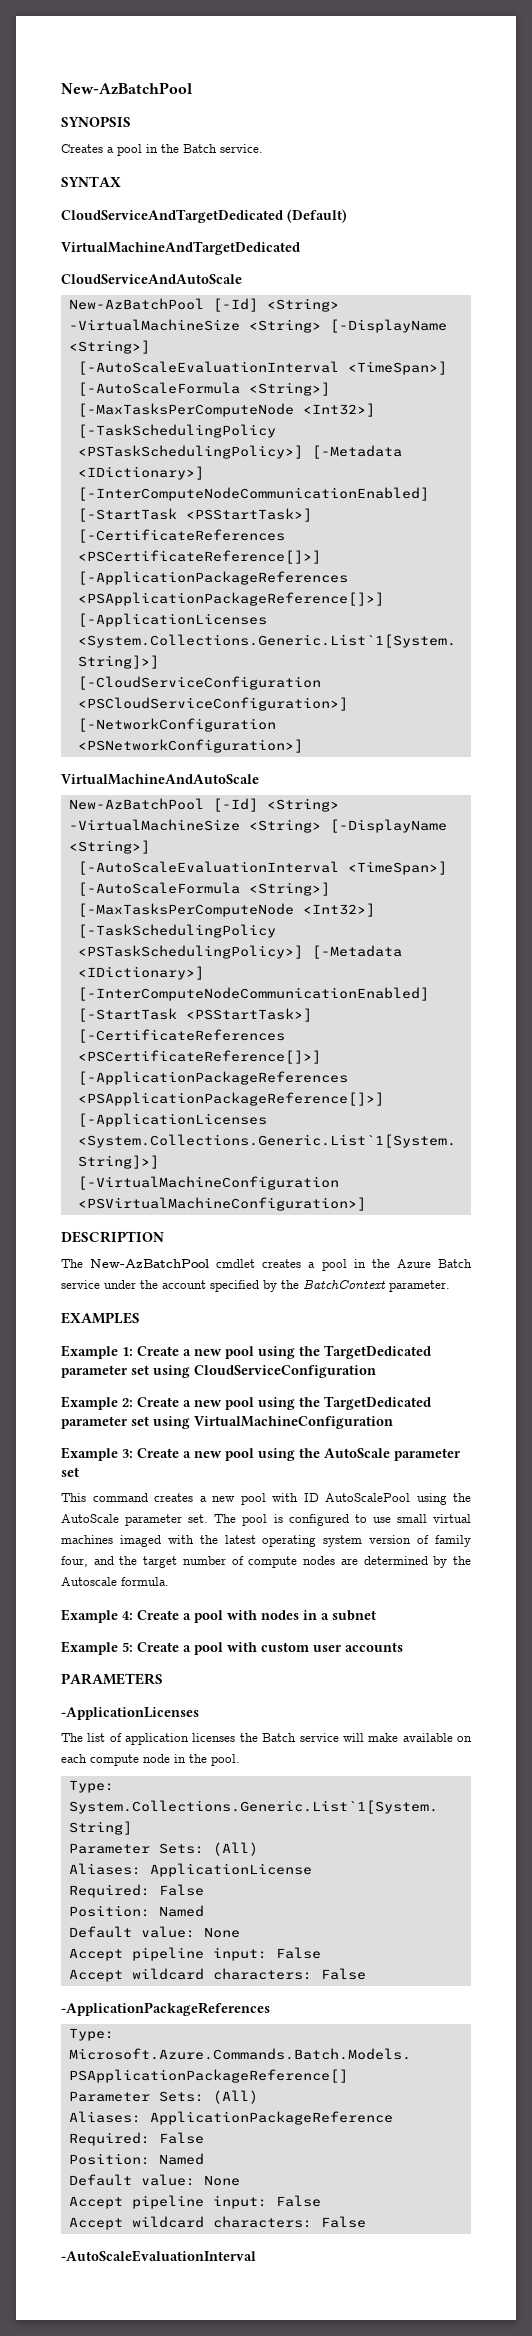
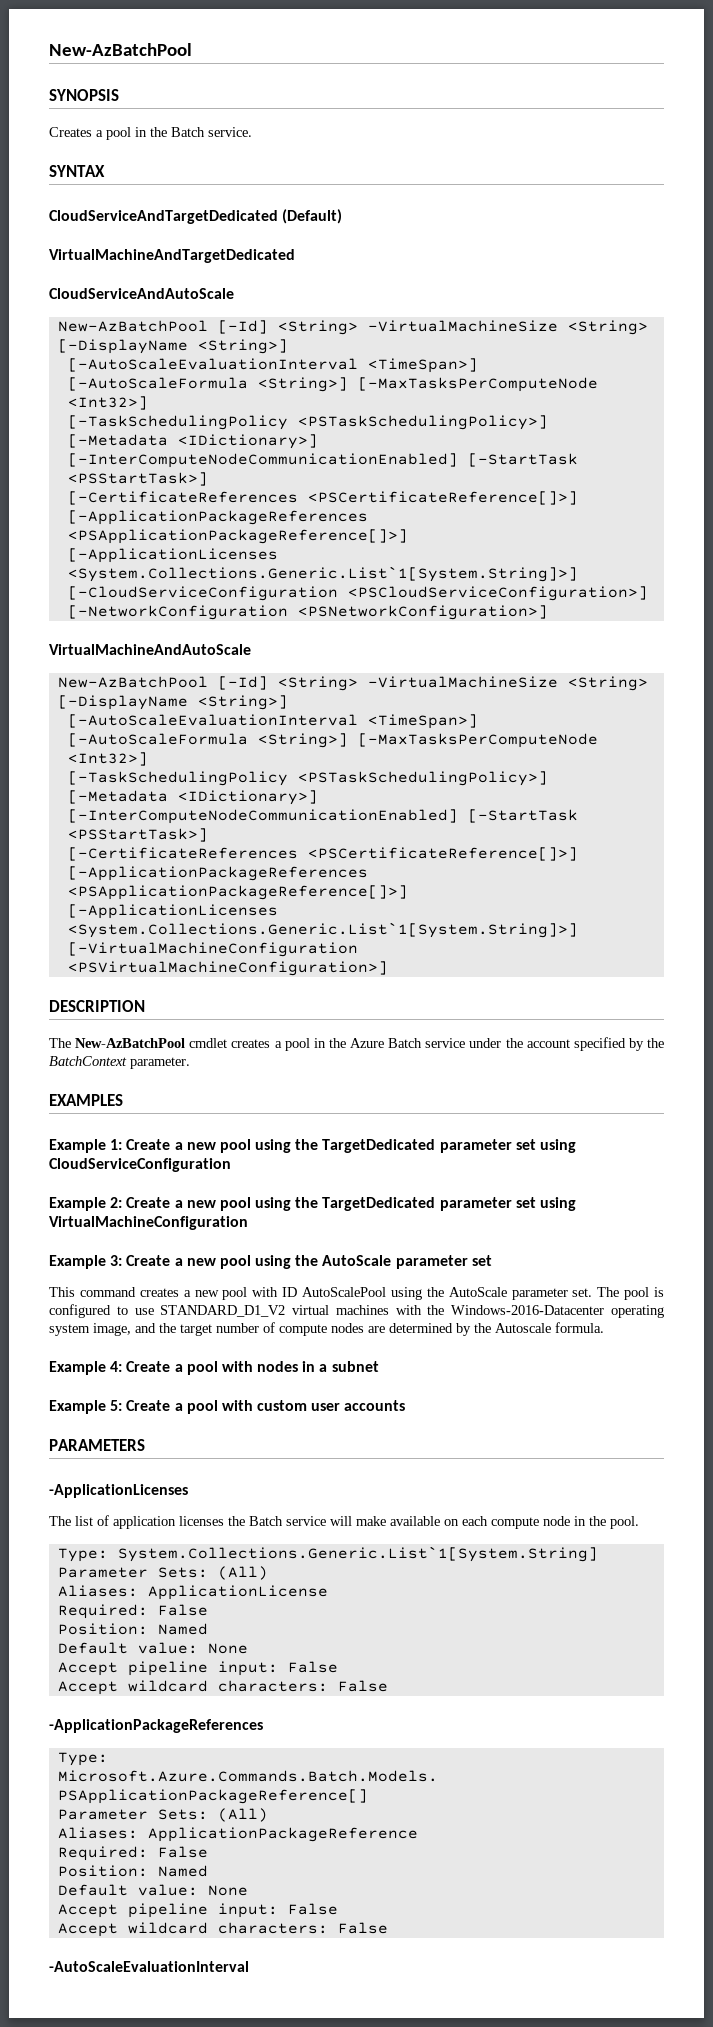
- The pool is configured to use small virtual machines imaged with the latest operating system version of family four, and the target number of compute nodes are determined by the Autoscale formula.
+ The pool is configured to use STANDARD_D1_V2 virtual machines with the Windows-2016-Datacenter operating system image, and the target number of compute nodes are determined by the Autoscale formula.

